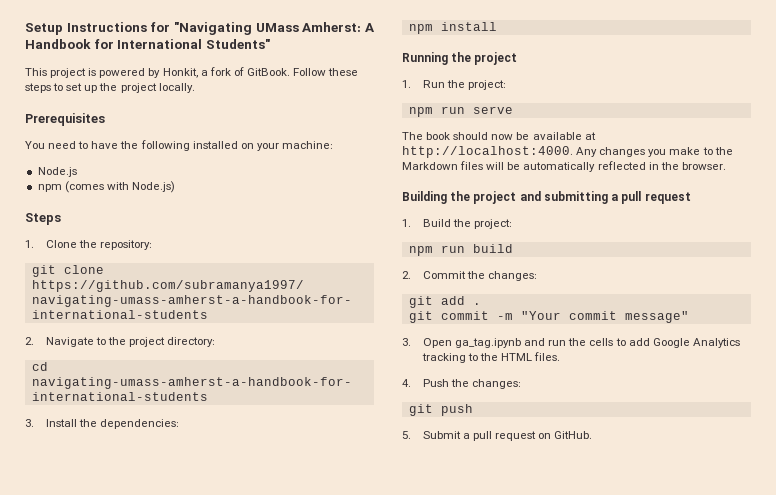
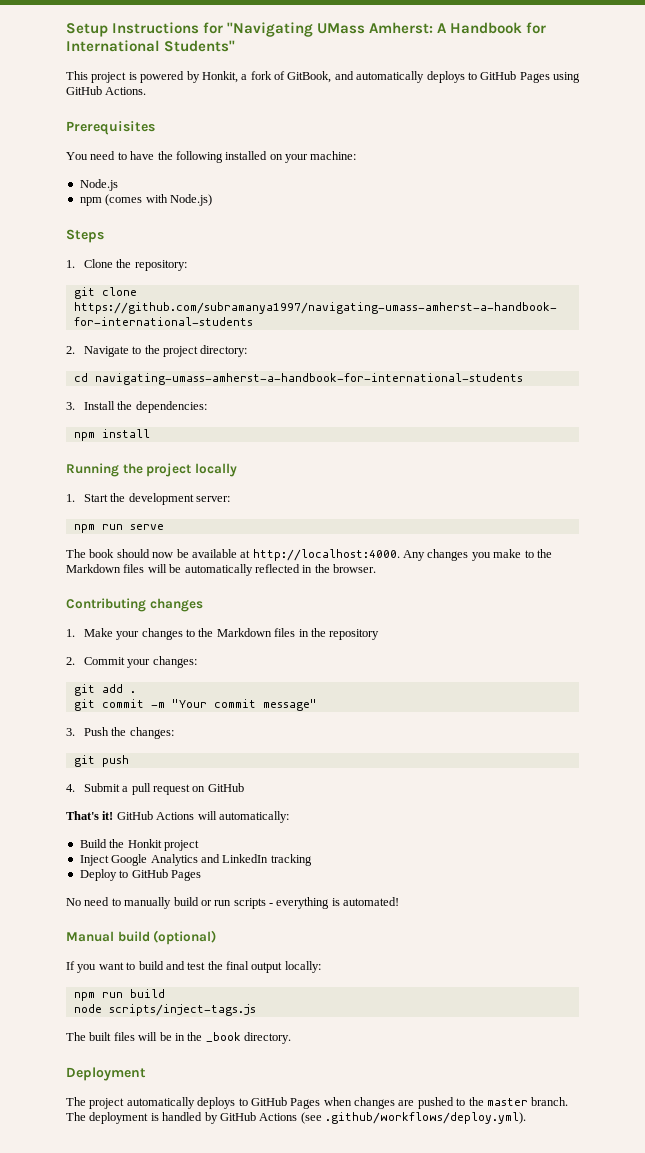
- This project is powered by Honkit, a fork of GitBook. Follow these steps to set up the project locally.
+ This project is powered by Honkit, a fork of GitBook, and automatically deploys to GitHub Pages using GitHub Actions.
- Running the project
- 1. Run the project:
+ Running the project locally
+ 1. Start the development server:
- Building the project and submitting a pull request
- 1. Build the project:
- npm run build
+ Contributing changes
+ 1. Make your changes to the Markdown files in the repository
- 2. Commit the changes:
+ 2. Commit your changes:
- 3. Open ga_tag.ipynb and run the cells to add Google Analytics tracking to the HTML files.
- 4. Push the changes:
+ 3. Push the changes:
- 5. Submit a pull request on GitHub.
+ 4. Submit a pull request on GitHub
+ That's it! GitHub Actions will automatically:
+ Build the Honkit project
+ Inject Google Analytics and LinkedIn tracking
+ Deploy to GitHub Pages
+ No need to manually build or run scripts - everything is automated!
+ Manual build (optional)
+ If you want to build and test the final output locally:
+ npm run build
+ node scripts/inject-tags.js
+ The built files will be in the _book directory.
+ Deployment
+ The project automatically deploys to GitHub Pages when changes are pushed to the master branch. The deployment is handled by GitHub Actions (see .github/workflows/deploy.yml).

